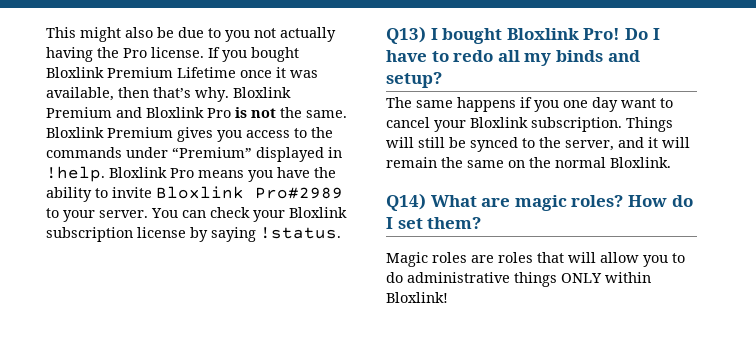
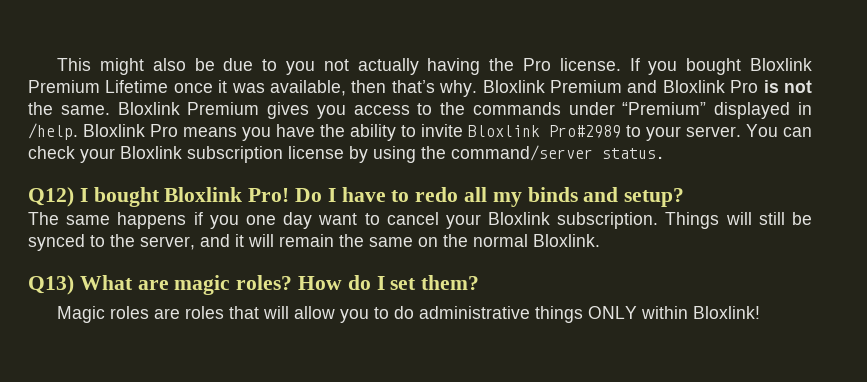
- Bloxlink Premium gives you access to the commands under “Premium” displayed in !help.
+ Bloxlink Premium gives you access to the commands under “Premium” displayed in /help.
- You can check your Bloxlink subscription license by saying !status.
- Q13) I bought Bloxlink Pro!
+ You can check your Bloxlink subscription license by using the command/server status.
+ Q12) I bought Bloxlink Pro!
- Q14) What are magic roles?
+ Q13) What are magic roles?

